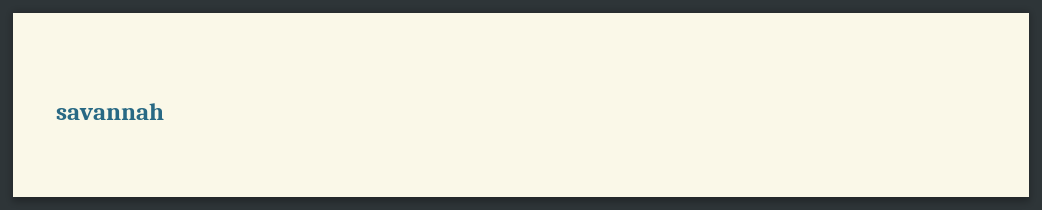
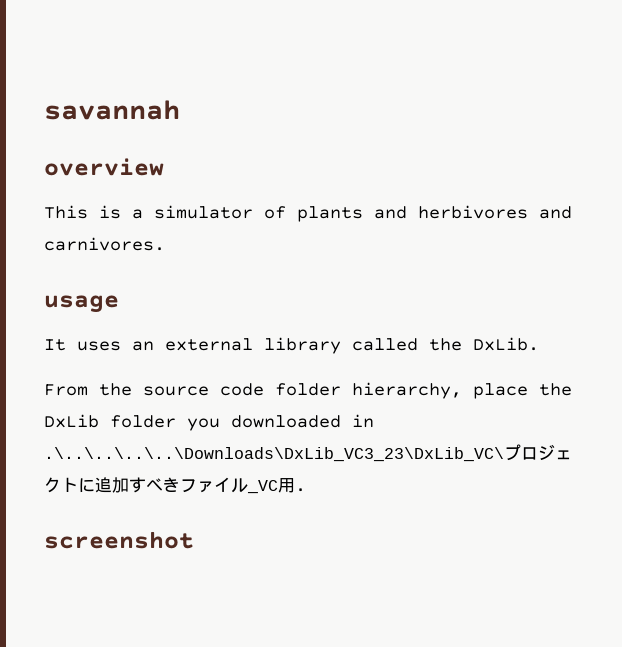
+ overview
+ This is a simulator of plants and herbivores and carnivores.
+ usage
+ It uses an external library called the DxLib.
+ From the source code folder hierarchy, place the DxLib folder you downloaded in .\..\..\..\..\Downloads\DxLib_VC3_23\DxLib_VC\プロジェクトに追加すべきファイル_VC用.
+ screenshot

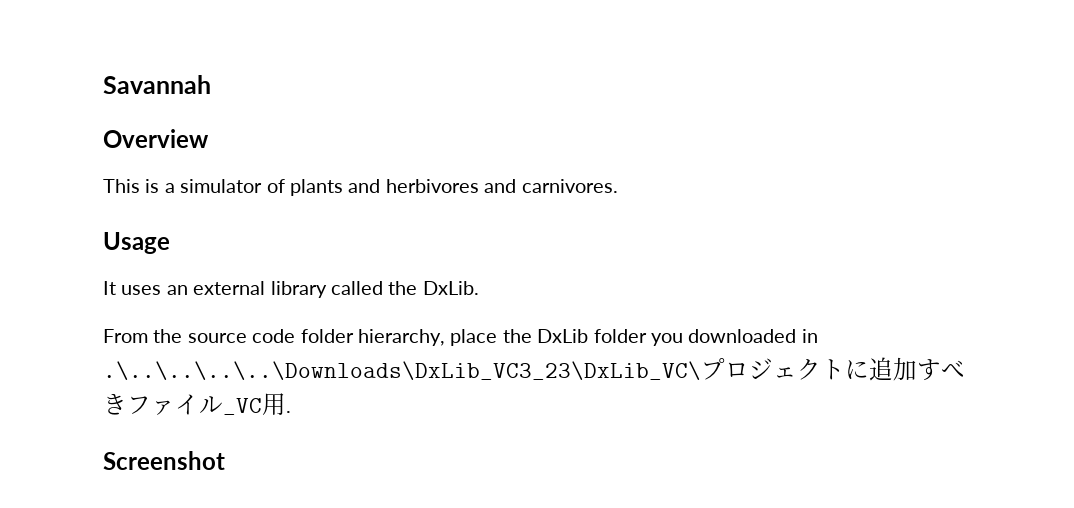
- savannah
- overview
+ Savannah
+ Overview
- usage
+ Usage
- screenshot
+ Screenshot

